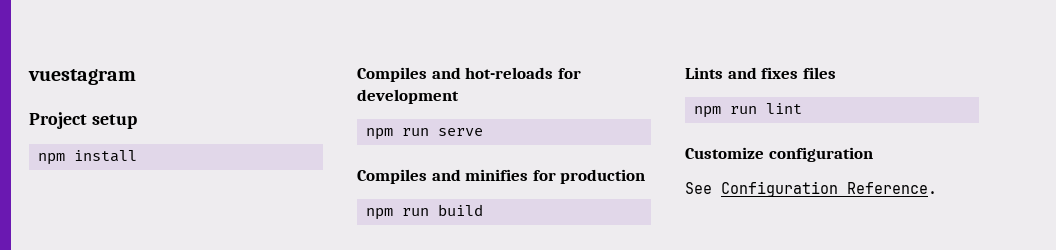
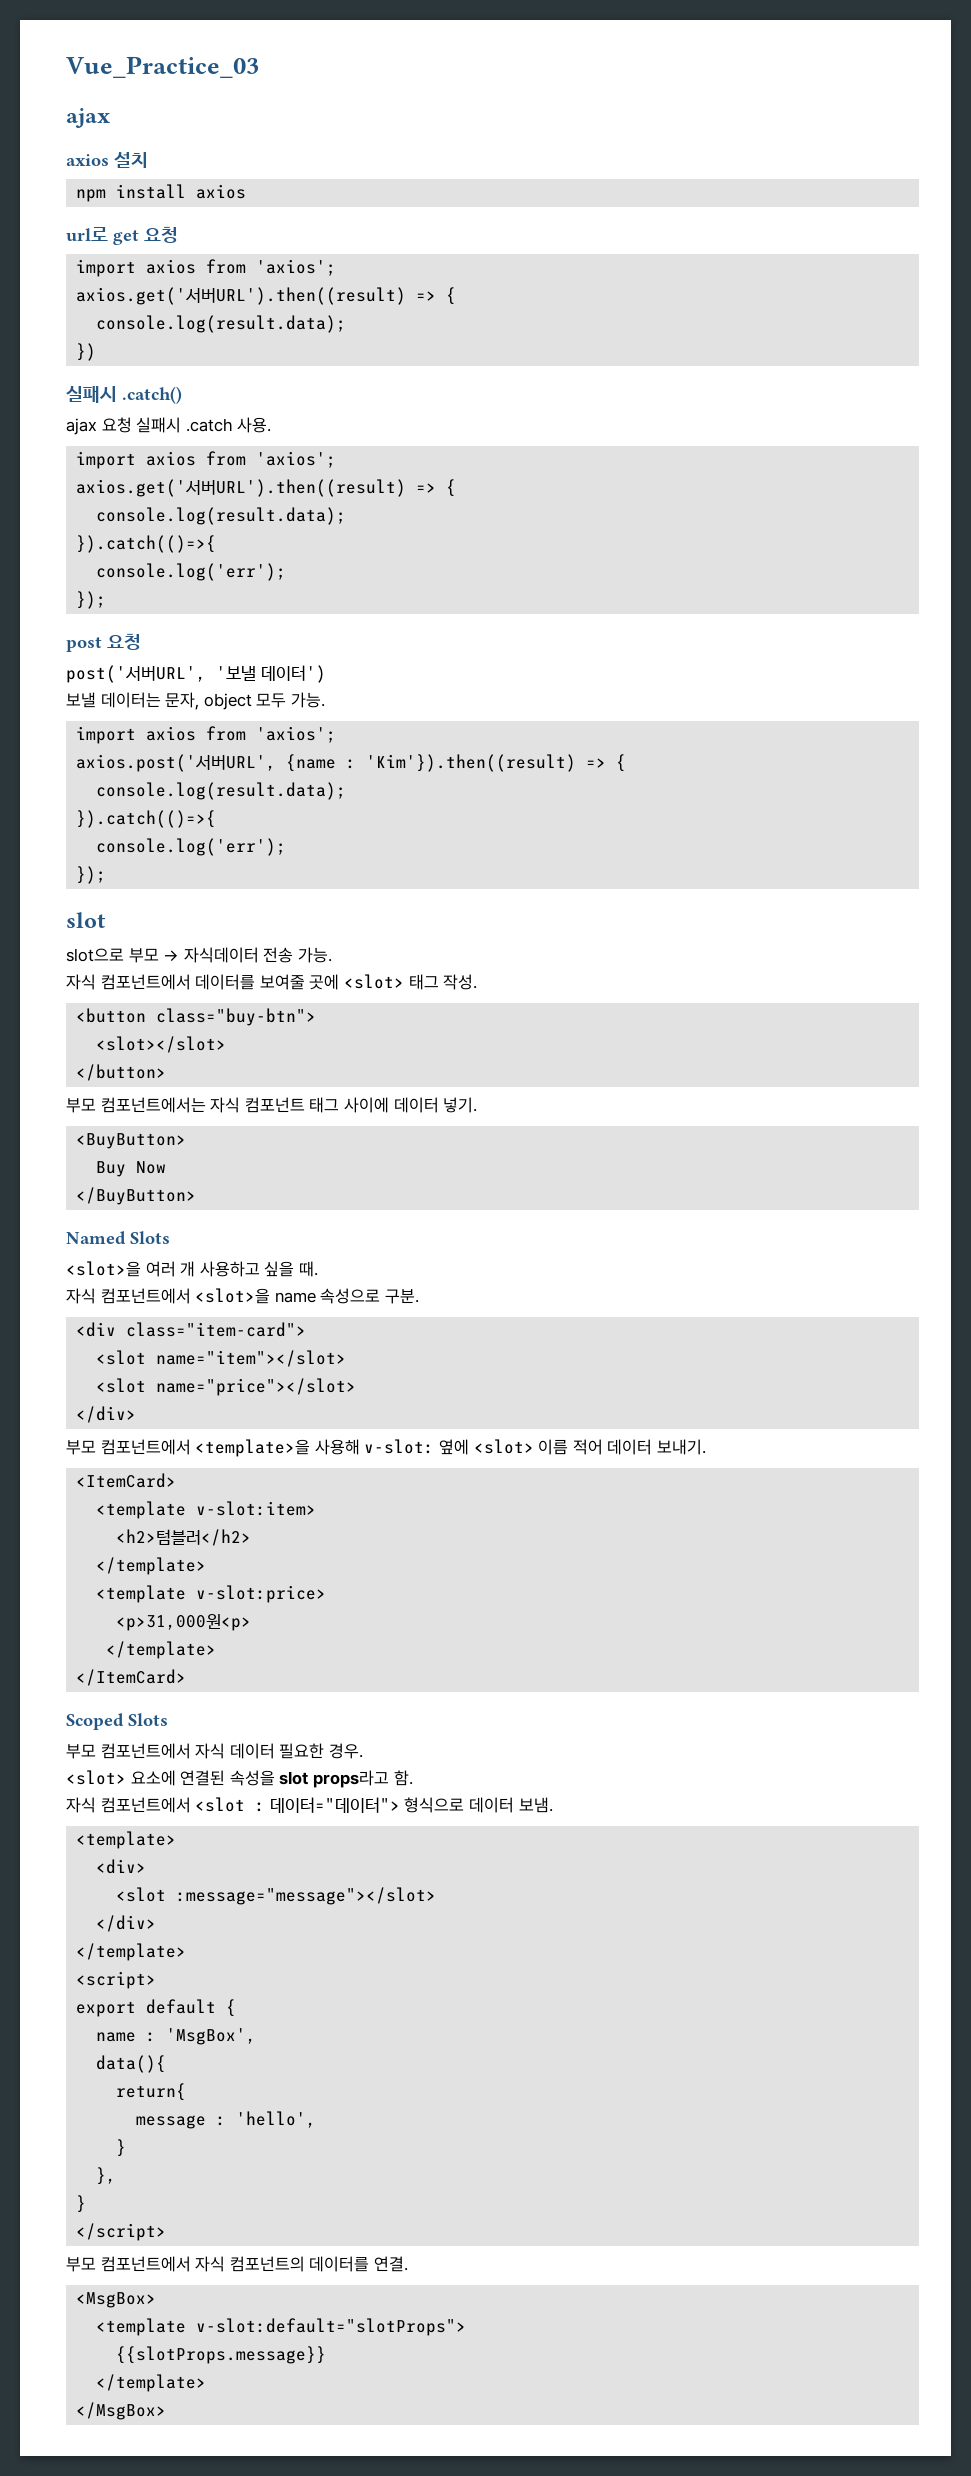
- vuestagram
- Project setup
- npm install
- Compiles and hot-reloads for development
- npm run serve
- Compiles and minifies for production
- npm run build
- Lints and fixes files
- npm run lint
- Customize configuration
- See Configuration Reference.
+ Vue_Practice_03
+ ajax
+ axios 설치
+ npm install axios
+ url로 get 요청
+ import axios from 'axios';
+ axios.get('서버URL').then((result) => {
+ console.log(result.data);
+ })
+ 실패시 .catch()
+ ajax 요청 실패시 .catch 사용.
+ import axios from 'axios';
+ axios.get('서버URL').then((result) => {
+ console.log(result.data);
+ }).catch(()=>{
+ console.log('err');
+ });
+ post 요청
+ post('서버URL', '보낼 데이터')
+ 보낼 데이터는 문자, object 모두 가능.
+ import axios from 'axios';
+ axios.post('서버URL', {name : 'Kim'}).then((result) => {
+ console.log(result.data);
+ }).catch(()=>{
+ console.log('err');
+ });
+ slot
+ slot으로 부모 → 자식데이터 전송 가능.
+ 자식 컴포넌트에서 데이터를 보여줄 곳에 <slot> 태그 작성.
+ <button class="buy-btn">
+ <slot></slot>
+ </button>
+ 부모 컴포넌트에서는 자식 컴포넌트 태그 사이에 데이터 넣기.
+ <BuyButton>
+ Buy Now
+ </BuyButton>
+ Named Slots
+ <slot>을 여러 개 사용하고 싶을 때.
+ 자식 컴포넌트에서 <slot>을 name 속성으로 구분.
+ <div class="item-card">
+ <slot name="item"></slot>
+ <slot name="price"></slot>
+ </div>
+ 부모 컴포넌트에서 <template>을 사용해 v-slot: 옆에 <slot> 이름 적어 데이터 보내기.
+ <ItemCard>
+ <template v-slot:item>
+ <h2>텀블러</h2>
+ </template>
+ <template v-slot:price>
+ <p>31,000원<p>
+ </template>
+ </ItemCard>
+ Scoped Slots
+ 부모 컴포넌트에서 자식 데이터 필요한 경우.
+ <slot> 요소에 연결된 속성을 slot props라고 함.
+ 자식 컴포넌트에서 <slot : 데이터="데이터"> 형식으로 데이터 보냄.
+ <template>
+ <div>
+ <slot :message="message"></slot>
+ </div>
+ </template>
+ <script>
+ export default {
+ name : 'MsgBox',
+ data(){
+ return{
+ message : 'hello',
+ }
+ },
+ }
+ </script>
+ 부모 컴포넌트에서 자식 컴포넌트의 데이터를 연결.
+ <MsgBox>
+ <template v-slot:default="slotProps">
+ {{slotProps.message}}
+ </template>
+ </MsgBox>

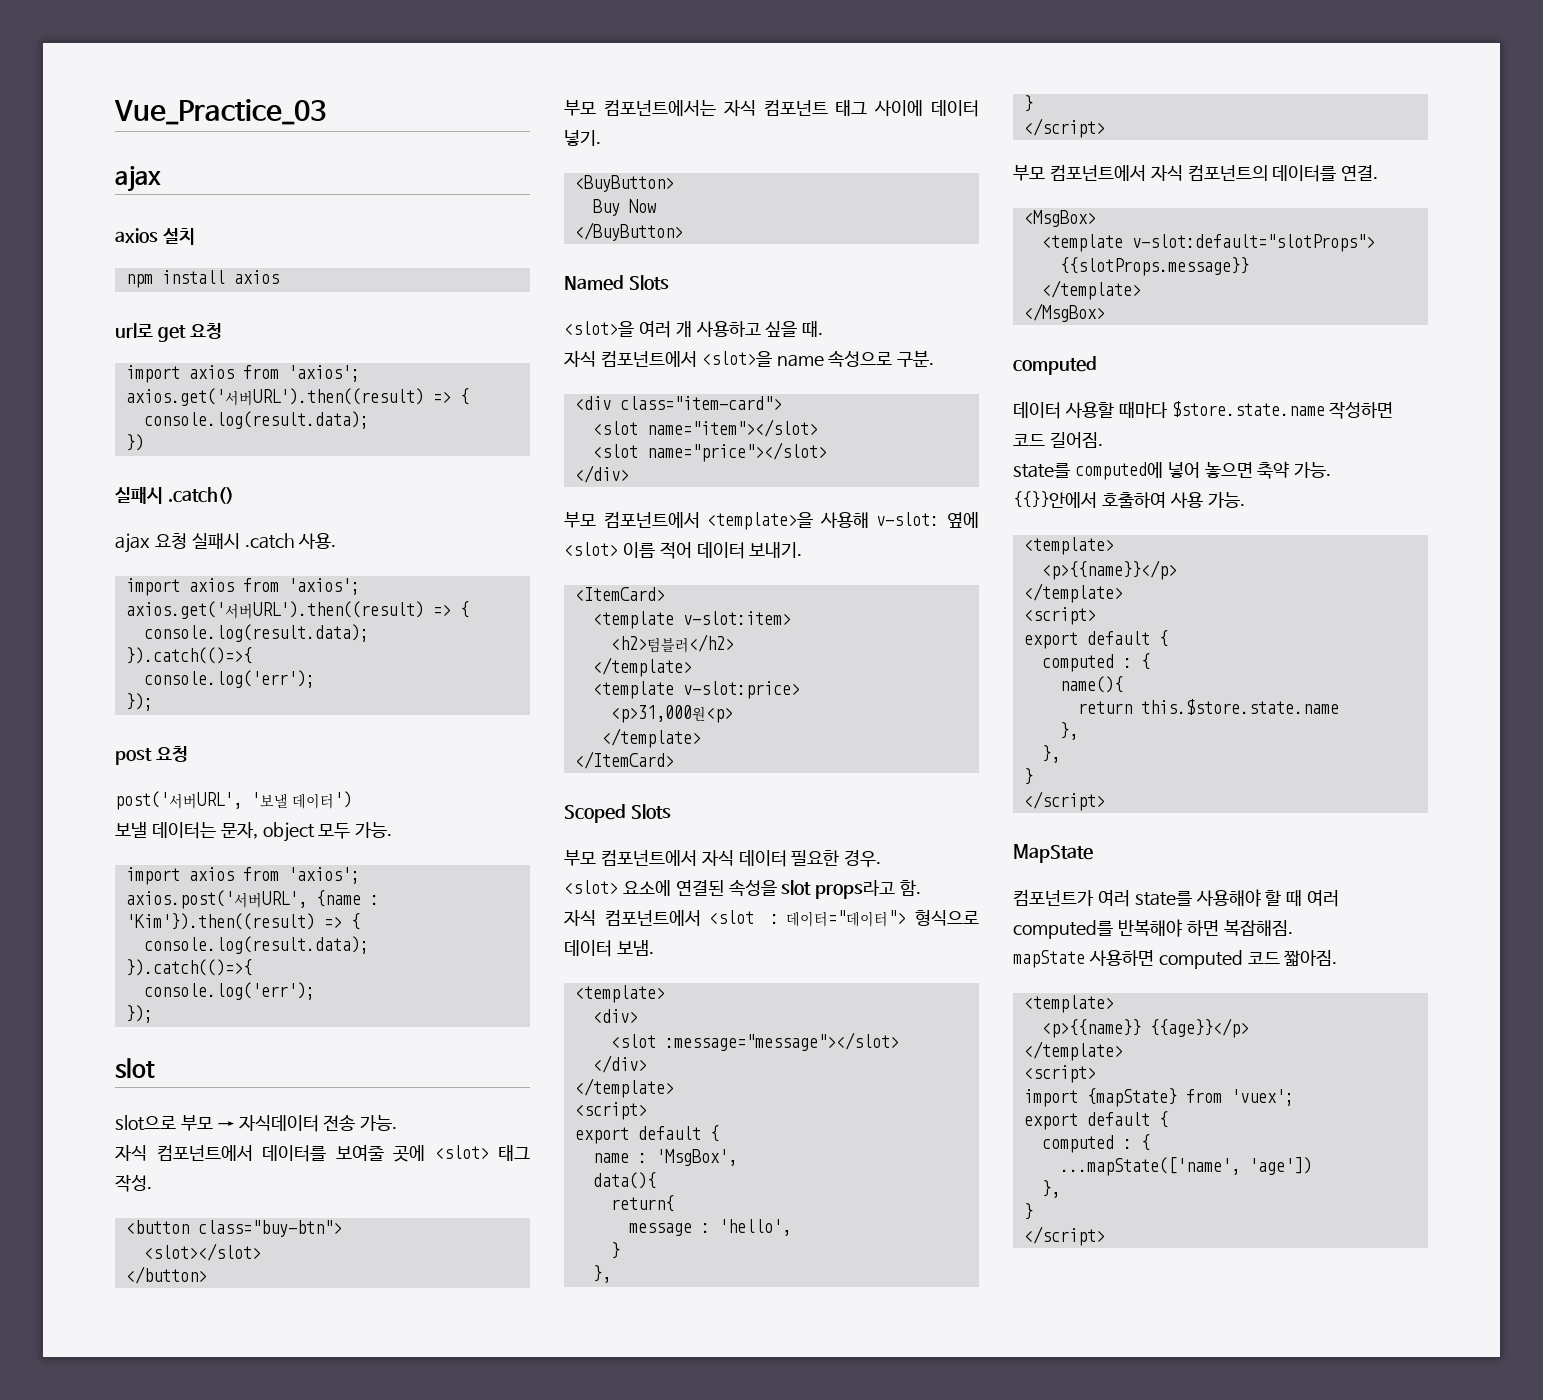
  </MsgBox>
+ computed
+ 데이터 사용할 때마다 $store.state.name 작성하면 코드 길어짐.
+ state를 computed에 넣어 놓으면 축약 가능.
+ {{}}안에서 호출하여 사용 가능.
+ <template>
+ <p>{{name}}</p>
+ </template>
+ <script>
+ export default {
+ computed : {
+ name(){
+ return this.$store.state.name
+ },
+ },
+ }
+ </script>
+ MapState
+ 컴포넌트가 여러 state를 사용해야 할 때 여러 computed를 반복해야 하면 복잡해짐.
+ mapState 사용하면 computed 코드 짧아짐.
+ <template>
+ <p>{{name}} {{age}}</p>
+ </template>
+ <script>
+ import {mapState} from 'vuex';
+ export default {
+ computed : {
+ ...mapState(['name', 'age'])
+ },
+ }
+ </script>

